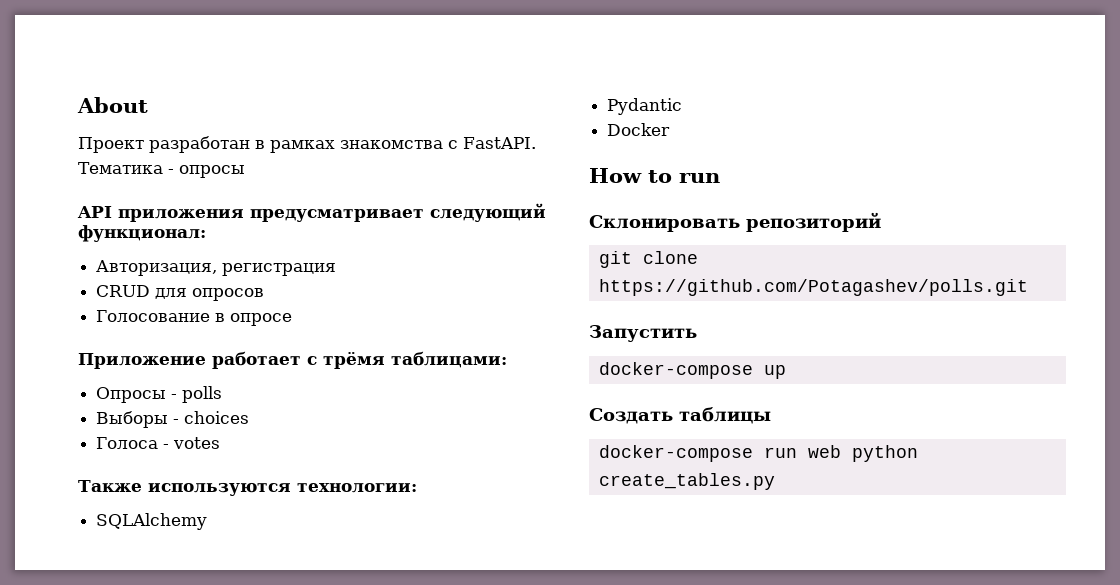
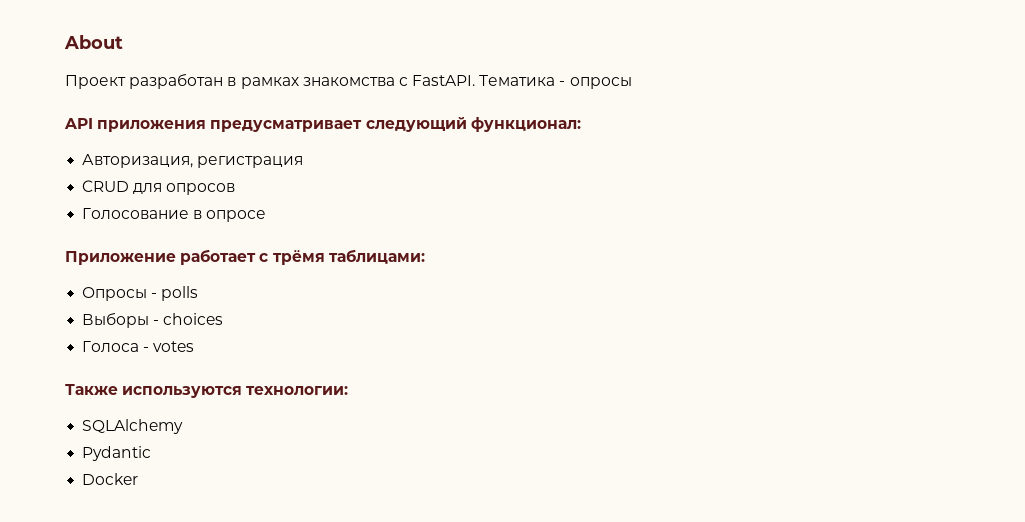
- How to run
- Склонировать репозиторий
- git clone https://github.com/Potagashev/polls.git
- Запустить
- docker-compose up
- Создать таблицы
- docker-compose run web python create_tables.py

